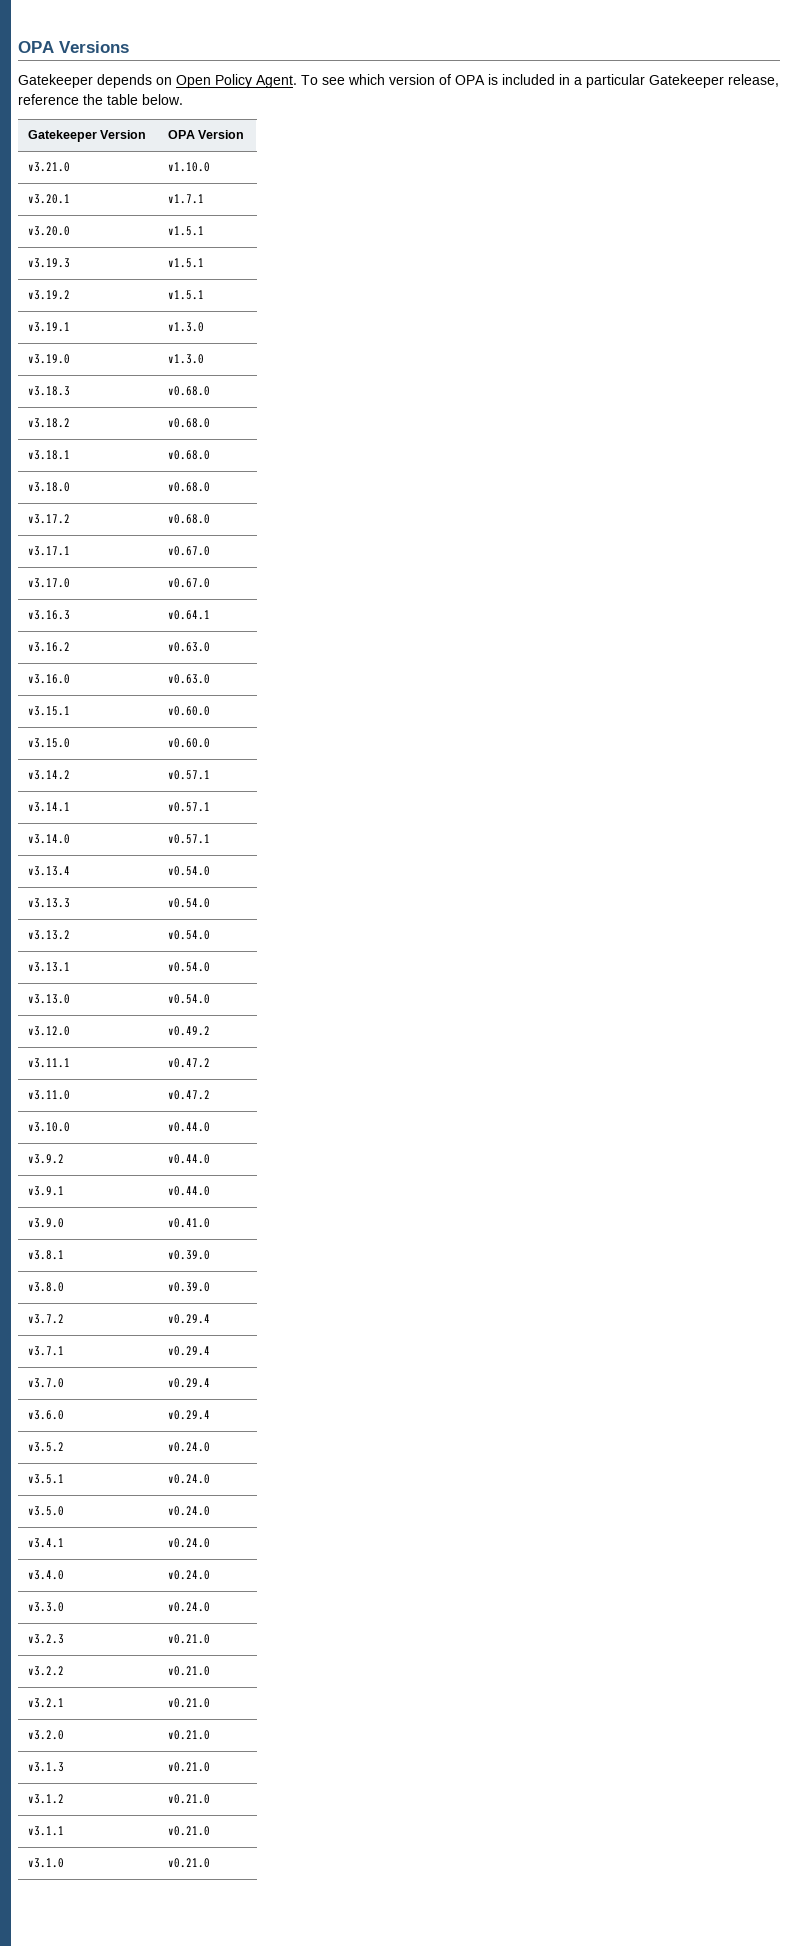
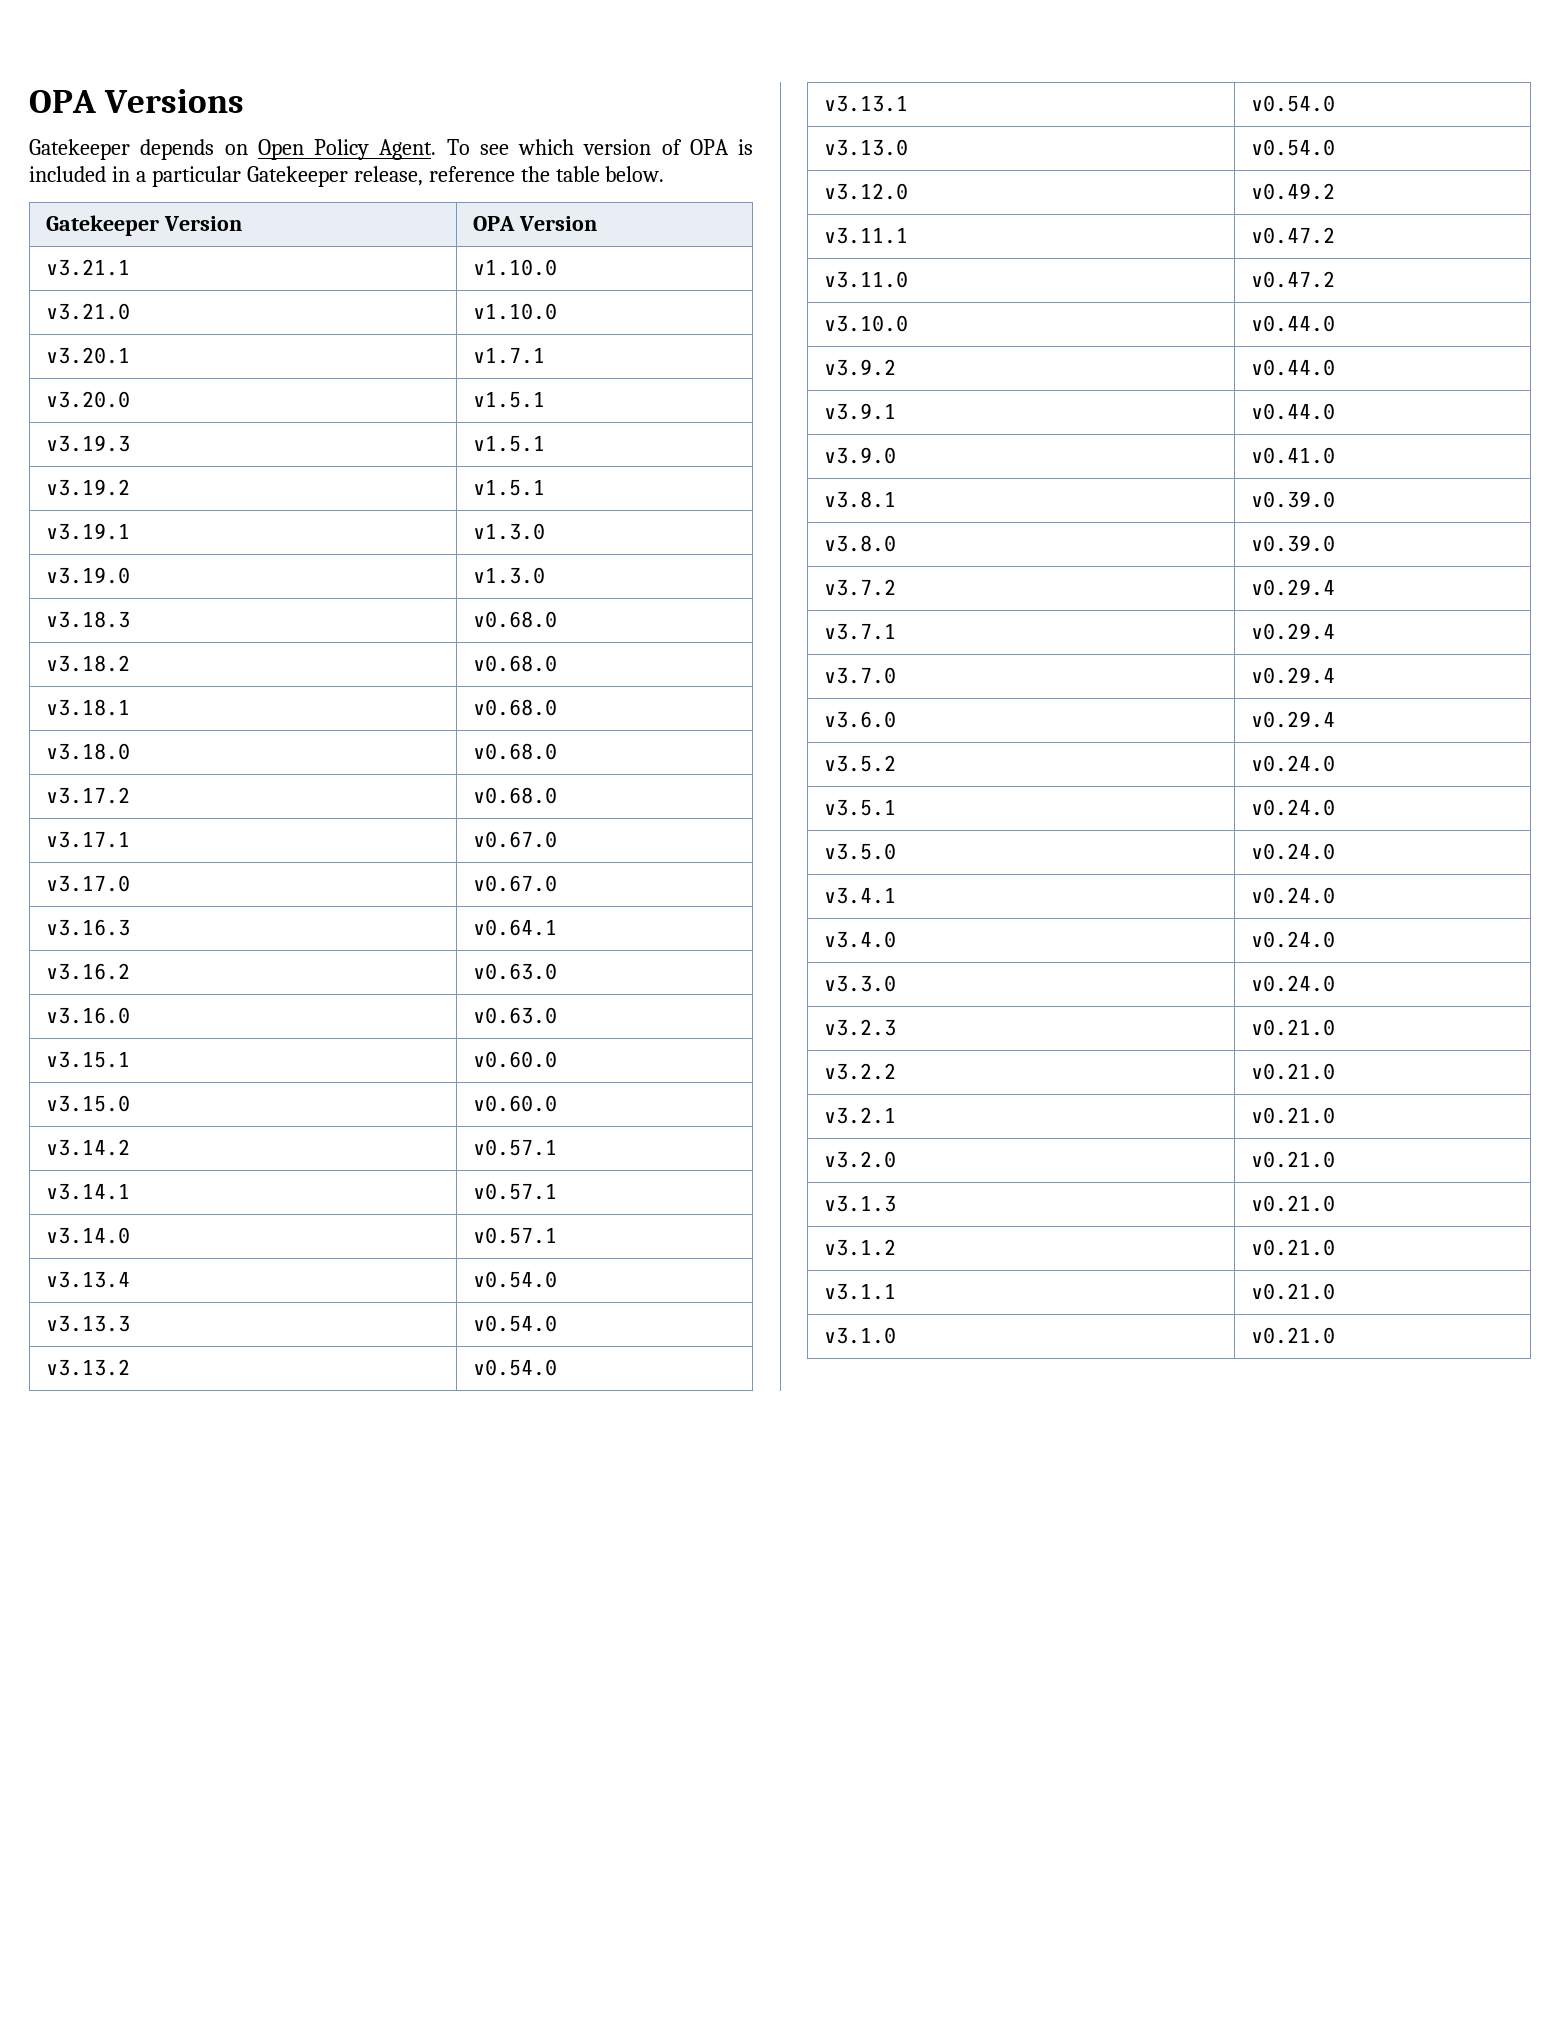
+ v3.21.1 | v1.10.0

